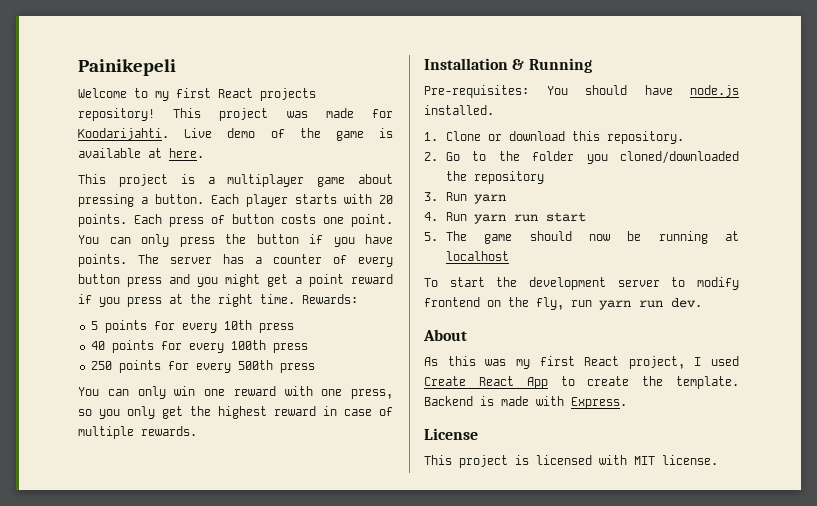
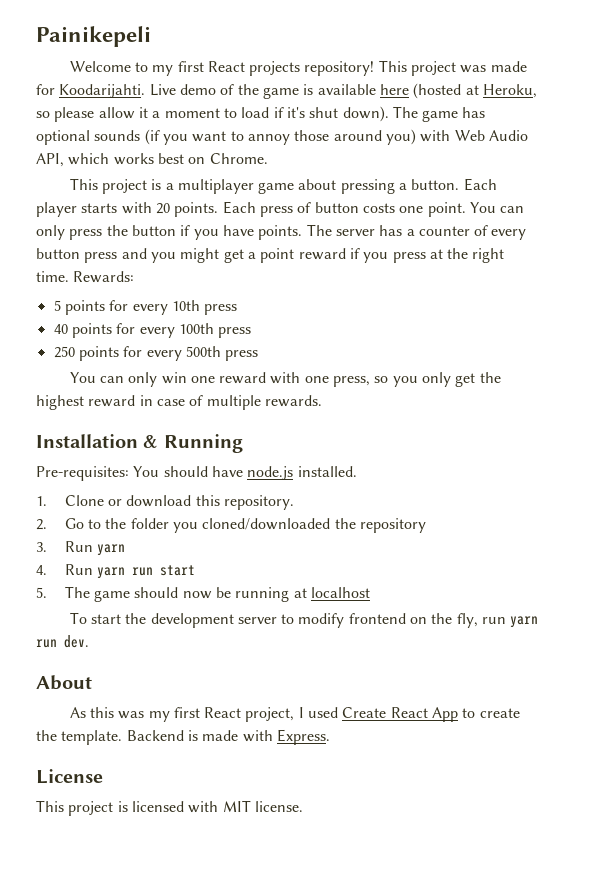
- Live demo of the game is available at here.
+ Live demo of the game is available here (hosted at Heroku, so please allow it a moment to load if it's shut down). The game has optional sounds (if you want to annoy those around you) with Web Audio API, which works best on Chrome.

